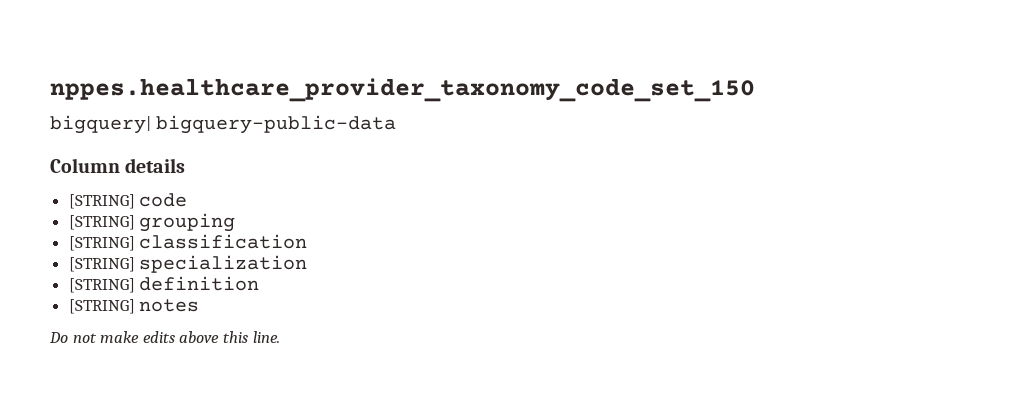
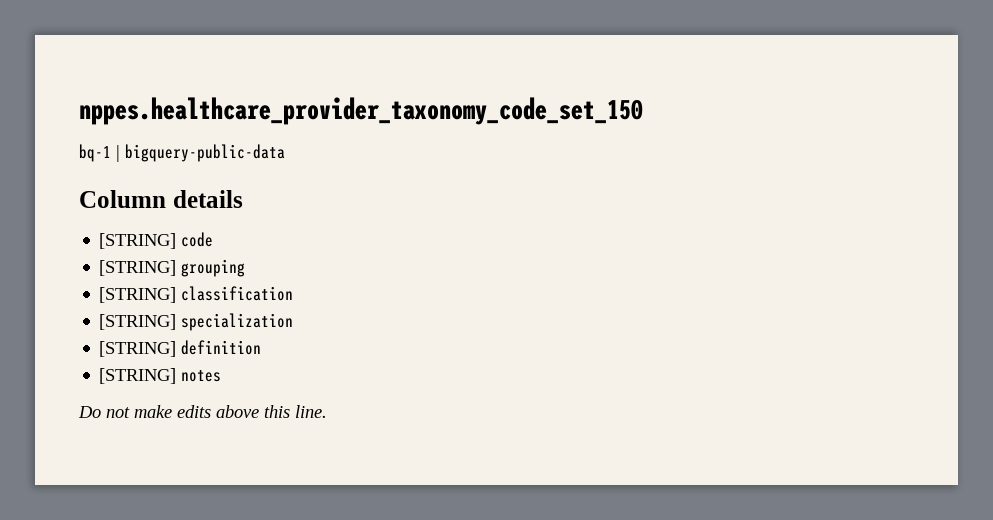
- bigquery| bigquery-public-data
+ bq-1 | bigquery-public-data

